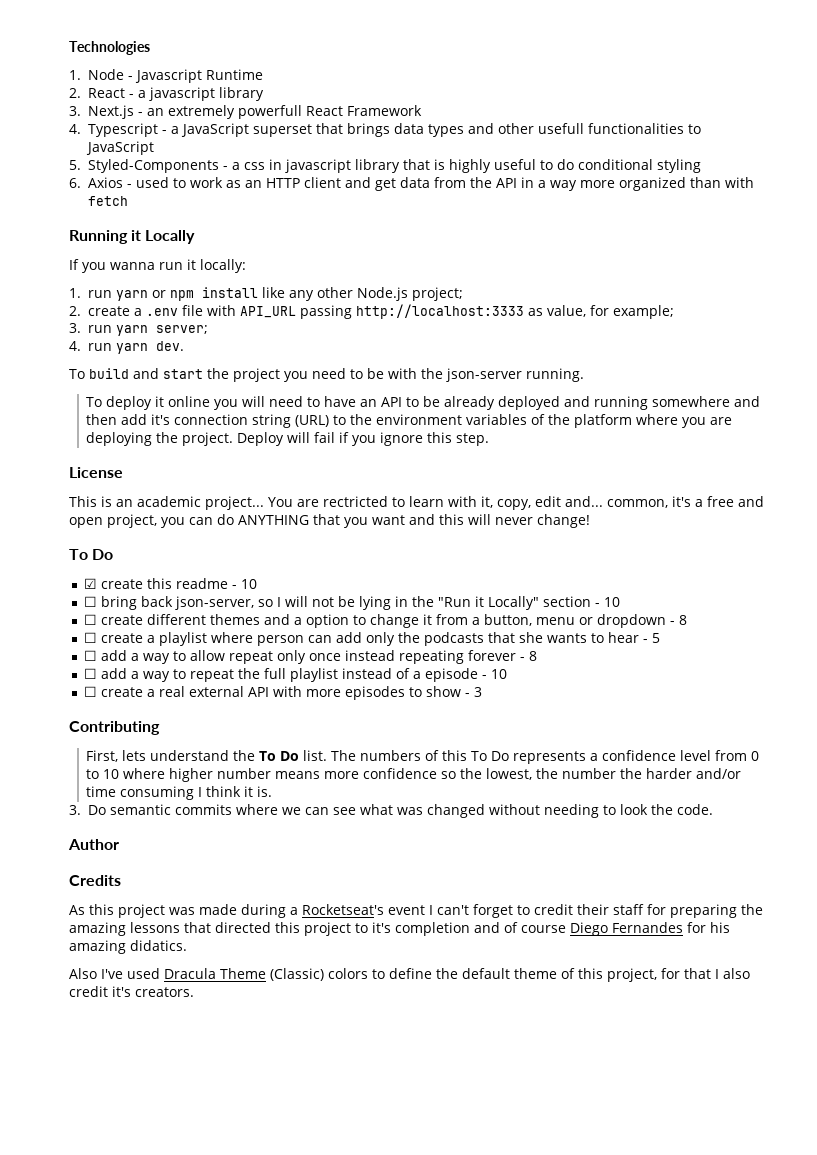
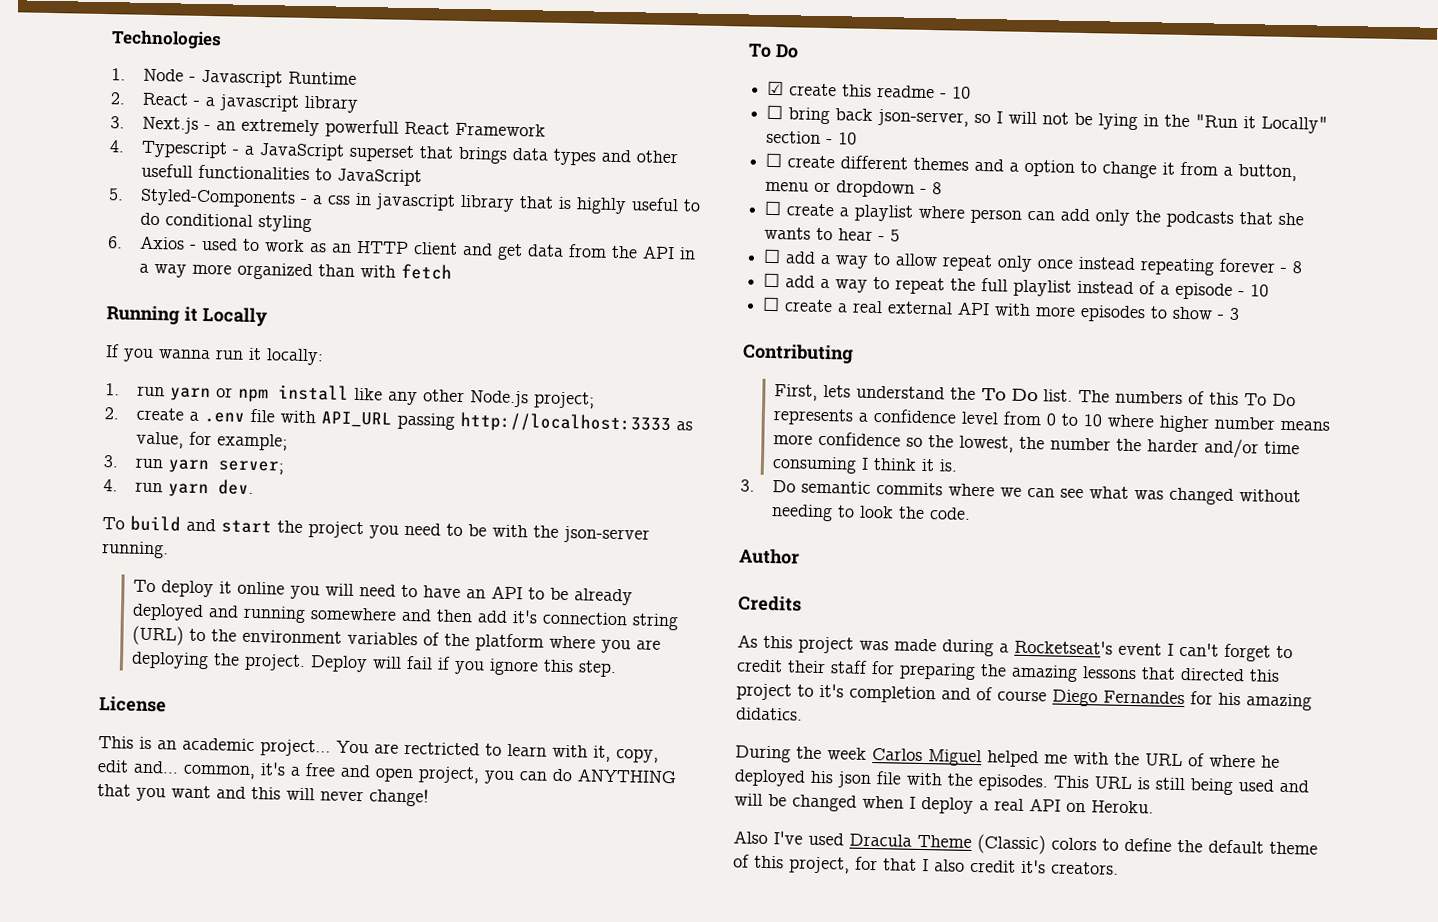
+ During the week Carlos Miguel helped me with the URL of where he deployed his json file with the episodes. This URL is still being used and will be changed when I deploy a real API on Heroku.

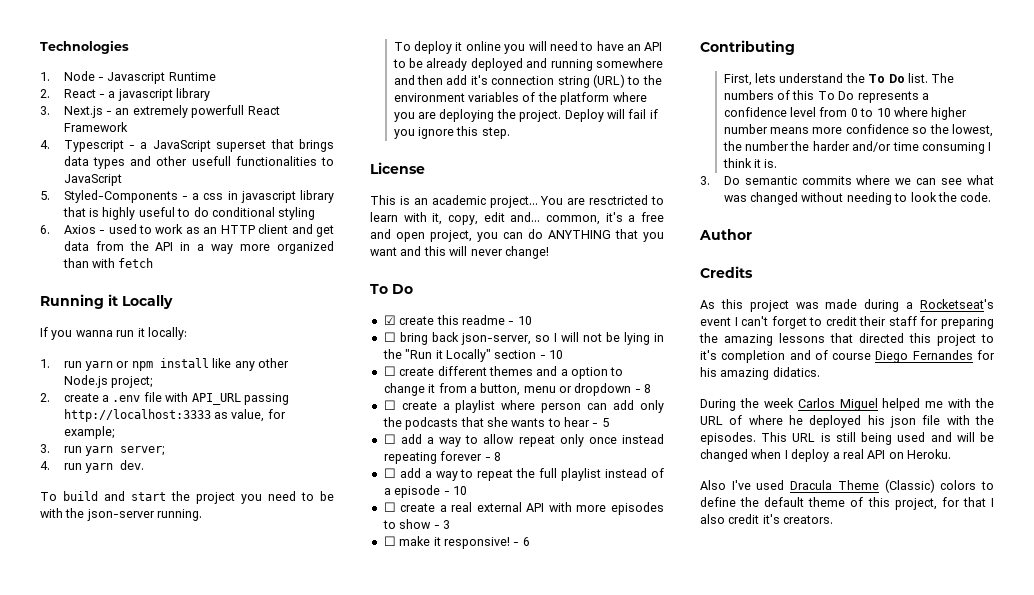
- You are rectricted to learn with it, copy, edit and... common, it's a free and open project, you can do ANYTHING that you want and this will never change!
+ You are resctricted to learn with it, copy, edit and... common, it's a free and open project, you can do ANYTHING that you want and this will never change!
+ ☐ make it responsive! - 6

